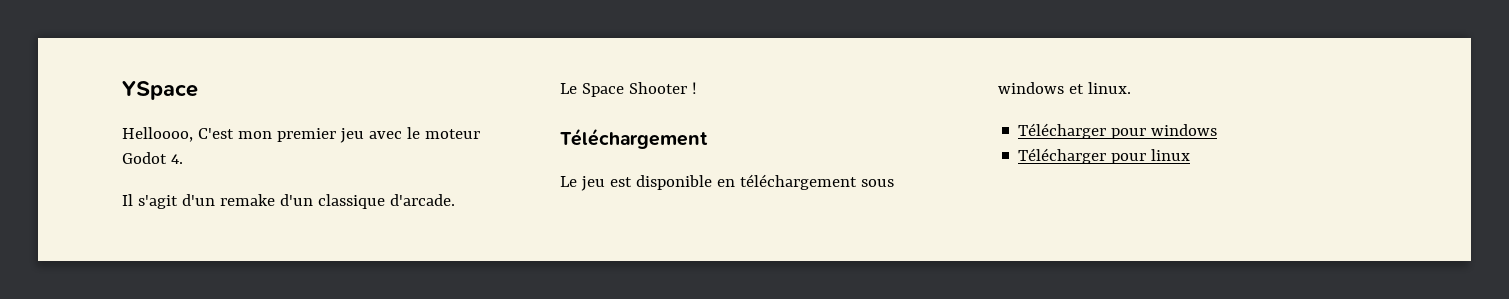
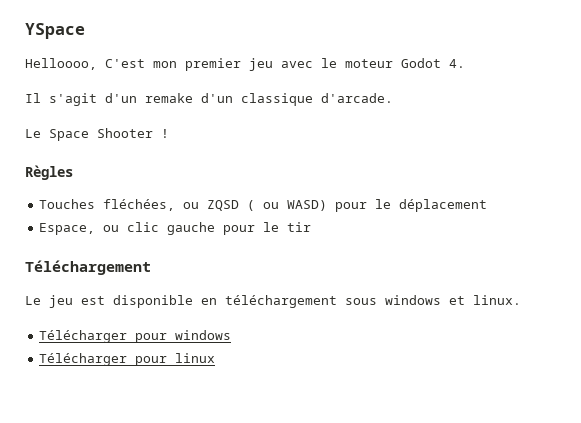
+ Règles
+ Touches fléchées, ou ZQSD ( ou WASD) pour le déplacement
+ Espace, ou clic gauche pour le tir

